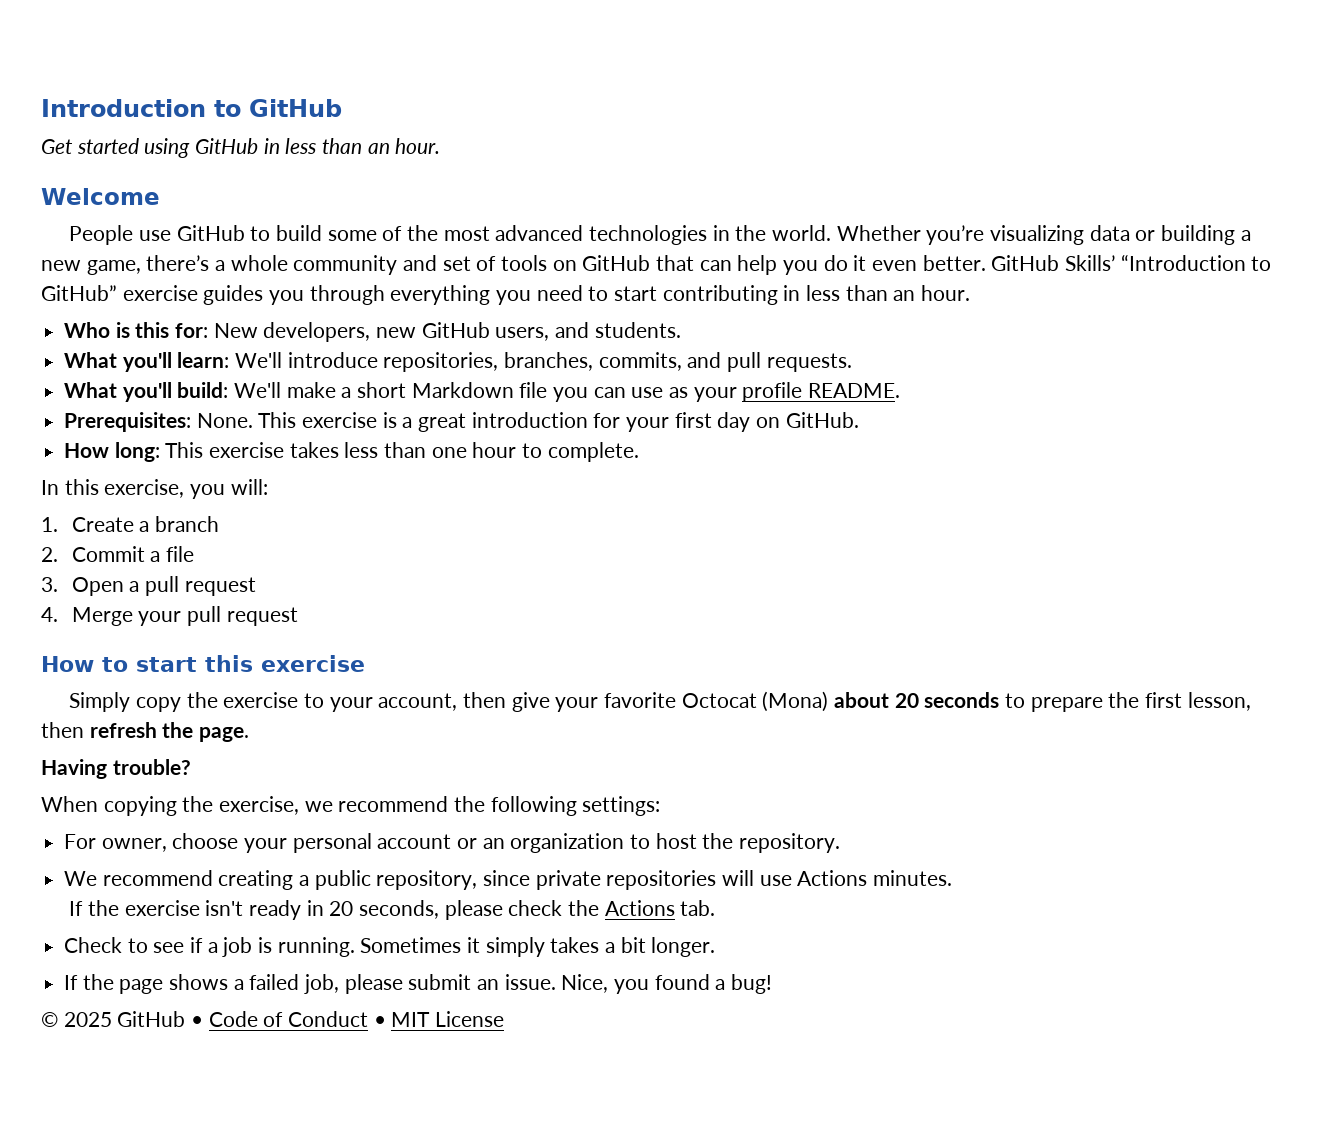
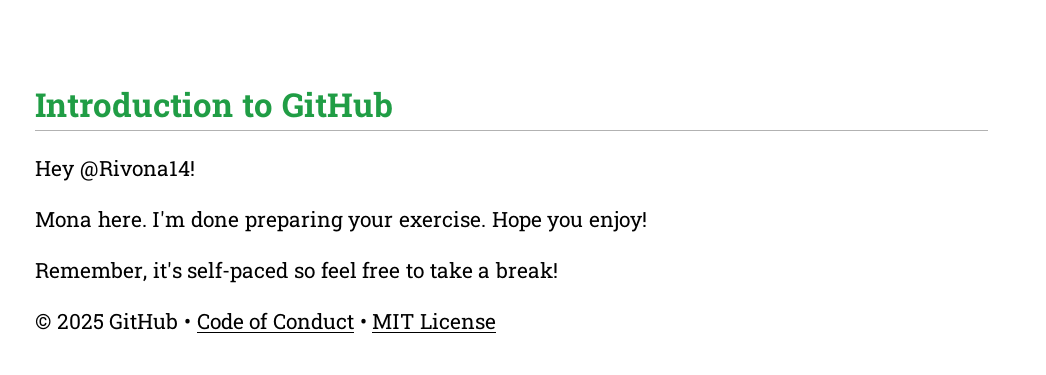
- Get started using GitHub in less than an hour.
- Welcome
- People use GitHub to build some of the most advanced technologies in the world. Whether you’re visualizing data or building a new game, there’s a whole community and set of tools on GitHub that can help you do it even better. GitHub Skills’ “Introduction to GitHub” exercise guides you through everything you need to start contributing in less than an hour.
- Who is this for: New developers, new GitHub users, and students.
- What you'll learn: We'll introduce repositories, branches, commits, and pull requests.
- What you'll build: We'll make a short Markdown file you can use as your profile README.
- Prerequisites: None. This exercise is a great introduction for your first day on GitHub.
- How long: This exercise takes less than one hour to complete.
- In this exercise, you will:
- 1. Create a branch
- 2. Commit a file
- 3. Open a pull request
- 4. Merge your pull request
- How to start this exercise
- Simply copy the exercise to your account, then give your favorite Octocat (Mona) about 20 seconds to prepare the first lesson, then refresh the page.
- Having trouble?
- When copying the exercise, we recommend the following settings:
- For owner, choose your personal account or an organization to host the repository.
- We recommend creating a public repository, since private repositories will use Actions minutes.
- If the exercise isn't ready in 20 seconds, please check the Actions tab.
- Check to see if a job is running. Sometimes it simply takes a bit longer.
- If the page shows a failed job, please submit an issue. Nice, you found a bug!
+ Hey @Rivona14!
+ Mona here. I'm done preparing your exercise. Hope you enjoy!
+ Remember, it's self-paced so feel free to take a break!

